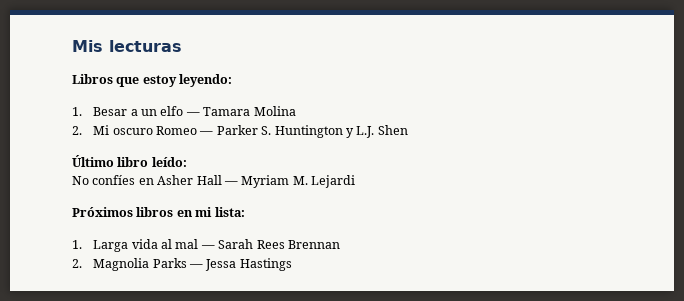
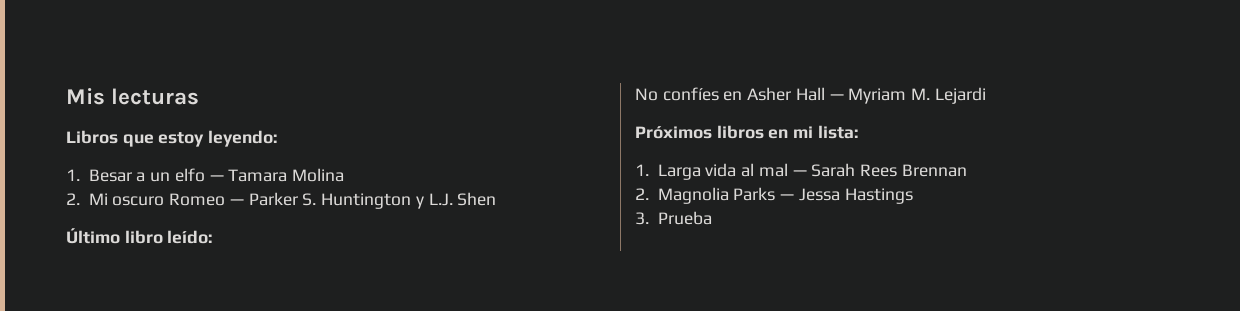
+ 3. Prueba

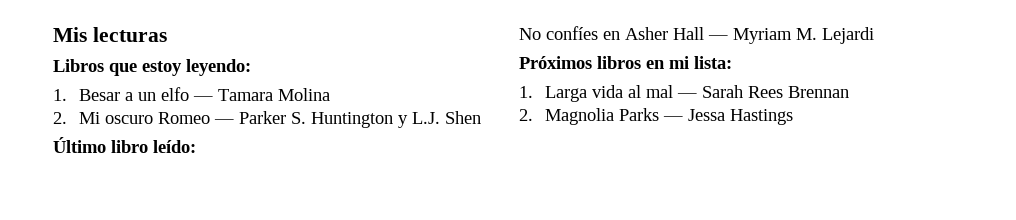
- 3. Prueba

